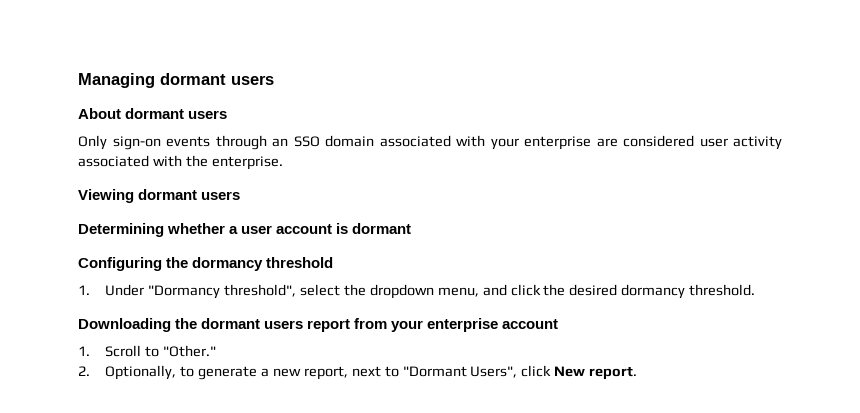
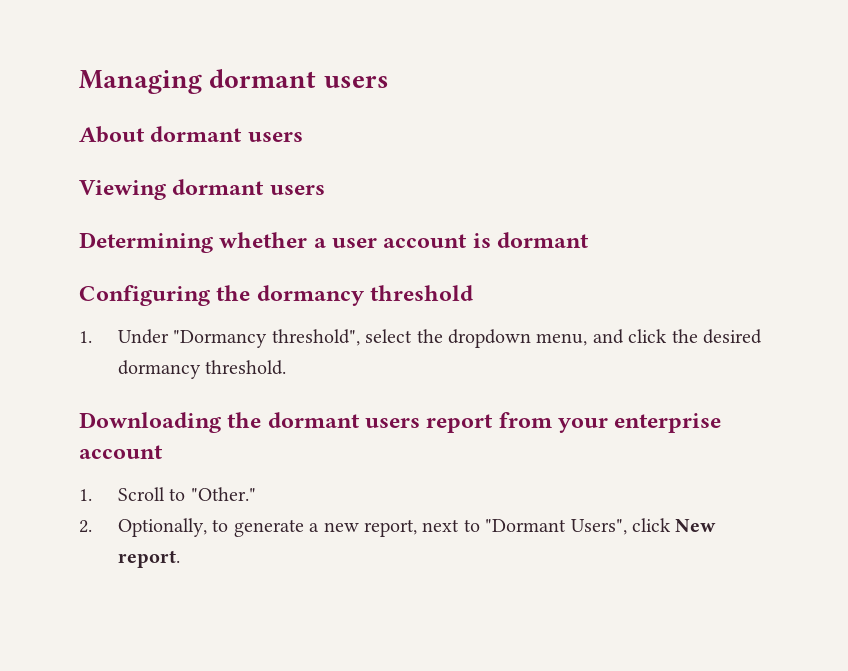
- Only sign-on events through an SSO domain associated with your enterprise are considered user activity associated with the enterprise.

